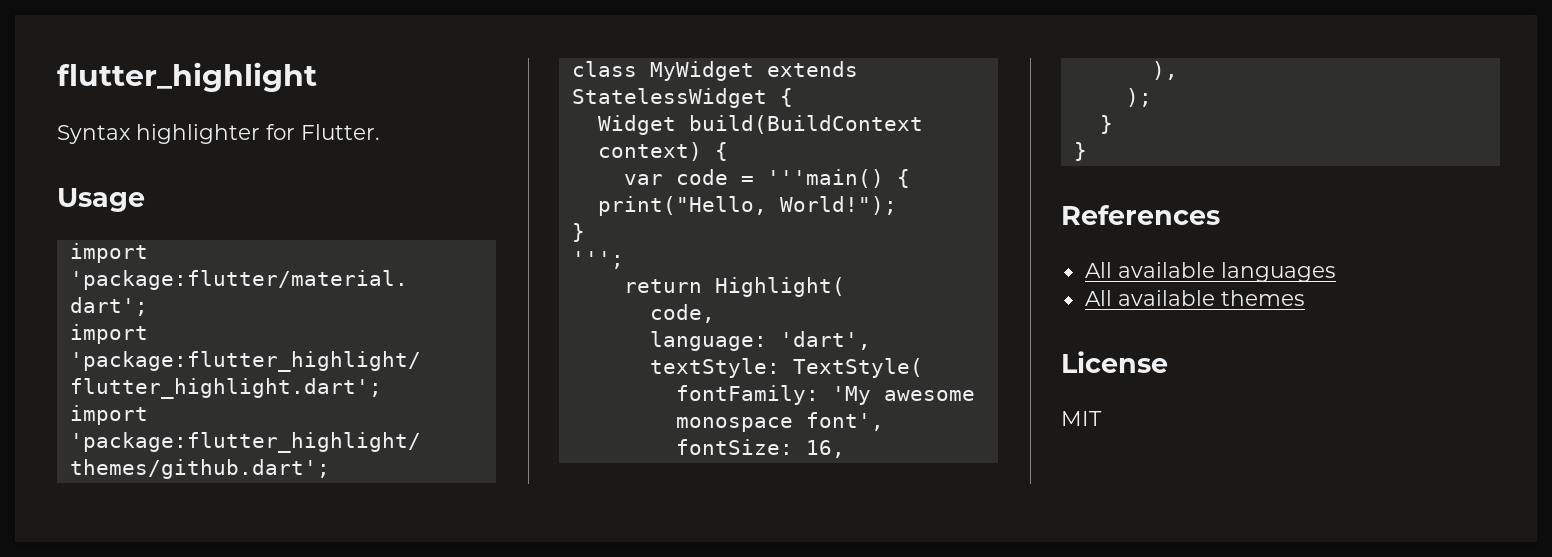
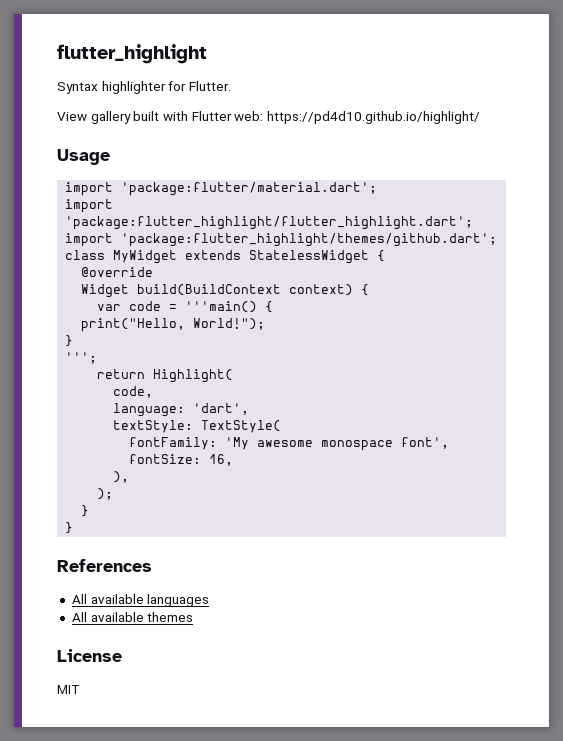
+ View gallery built with Flutter web: https://pd4d10.github.io/highlight/
+ @override

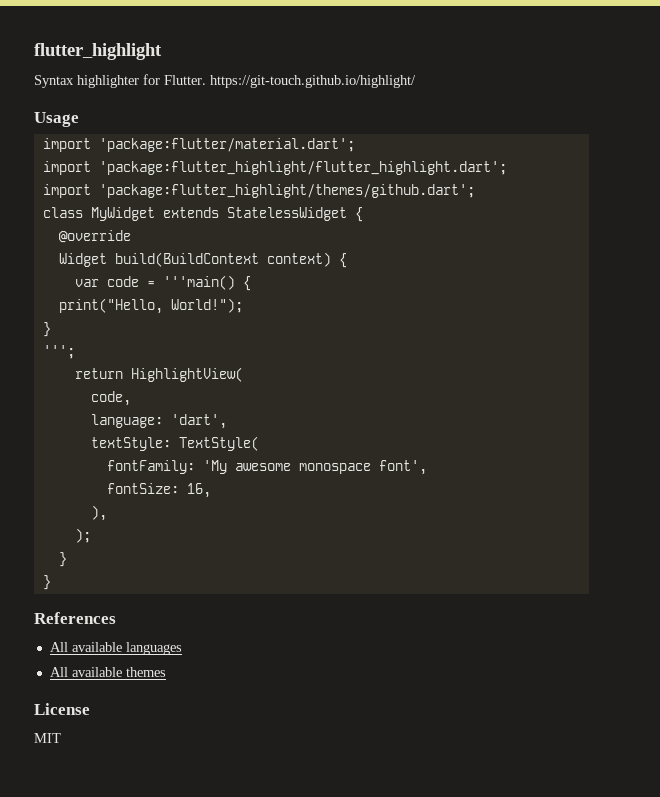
- Syntax highlighter for Flutter.
- View gallery built with Flutter web: https://pd4d10.github.io/highlight/
+ Syntax highlighter for Flutter. https://git-touch.github.io/highlight/
- return Highlight(
+ return HighlightView(

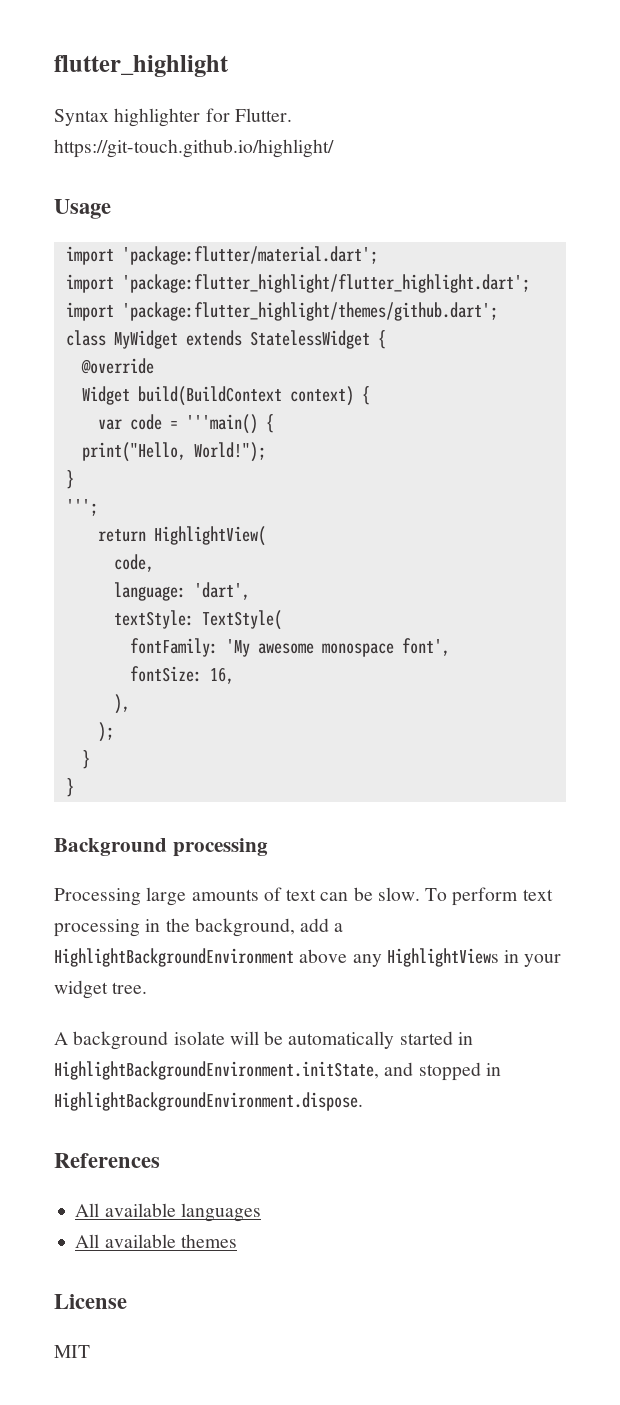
+ Background processing
+ Processing large amounts of text can be slow. To perform text processing in the background, add a HighlightBackgroundEnvironment above any HighlightViews in your widget tree.
+ A background isolate will be automatically started in HighlightBackgroundEnvironment.initState, and stopped in HighlightBackgroundEnvironment.dispose.

